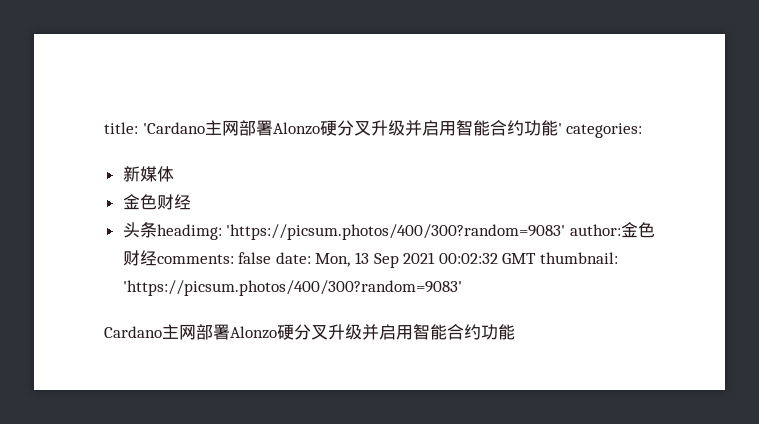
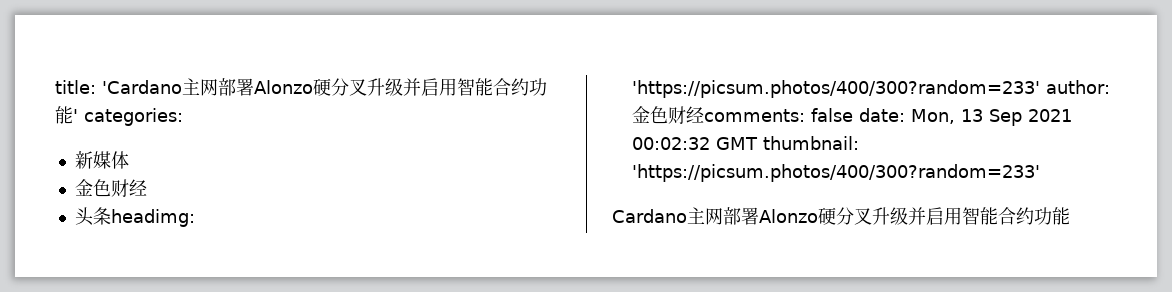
- 头条headimg: 'https://picsum.photos/400/300?random=9083' author:金色财经comments: false date: Mon, 13 Sep 2021 00:02:32 GMT thumbnail: 'https://picsum.photos/400/300?random=9083'
+ 头条headimg: 'https://picsum.photos/400/300?random=233' author:金色财经comments: false date: Mon, 13 Sep 2021 00:02:32 GMT thumbnail: 'https://picsum.photos/400/300?random=233'

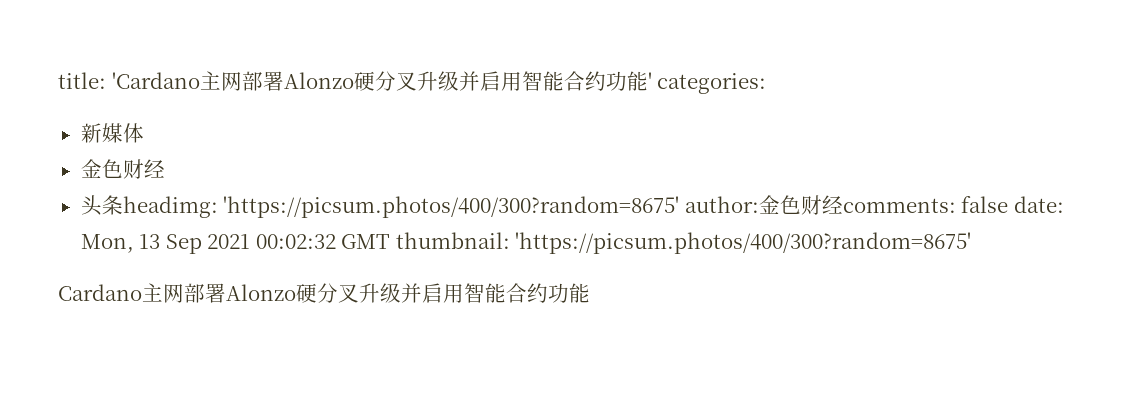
- 头条headimg: 'https://picsum.photos/400/300?random=233' author:金色财经comments: false date: Mon, 13 Sep 2021 00:02:32 GMT thumbnail: 'https://picsum.photos/400/300?random=233'
+ 头条headimg: 'https://picsum.photos/400/300?random=8675' author:金色财经comments: false date: Mon, 13 Sep 2021 00:02:32 GMT thumbnail: 'https://picsum.photos/400/300?random=8675'

